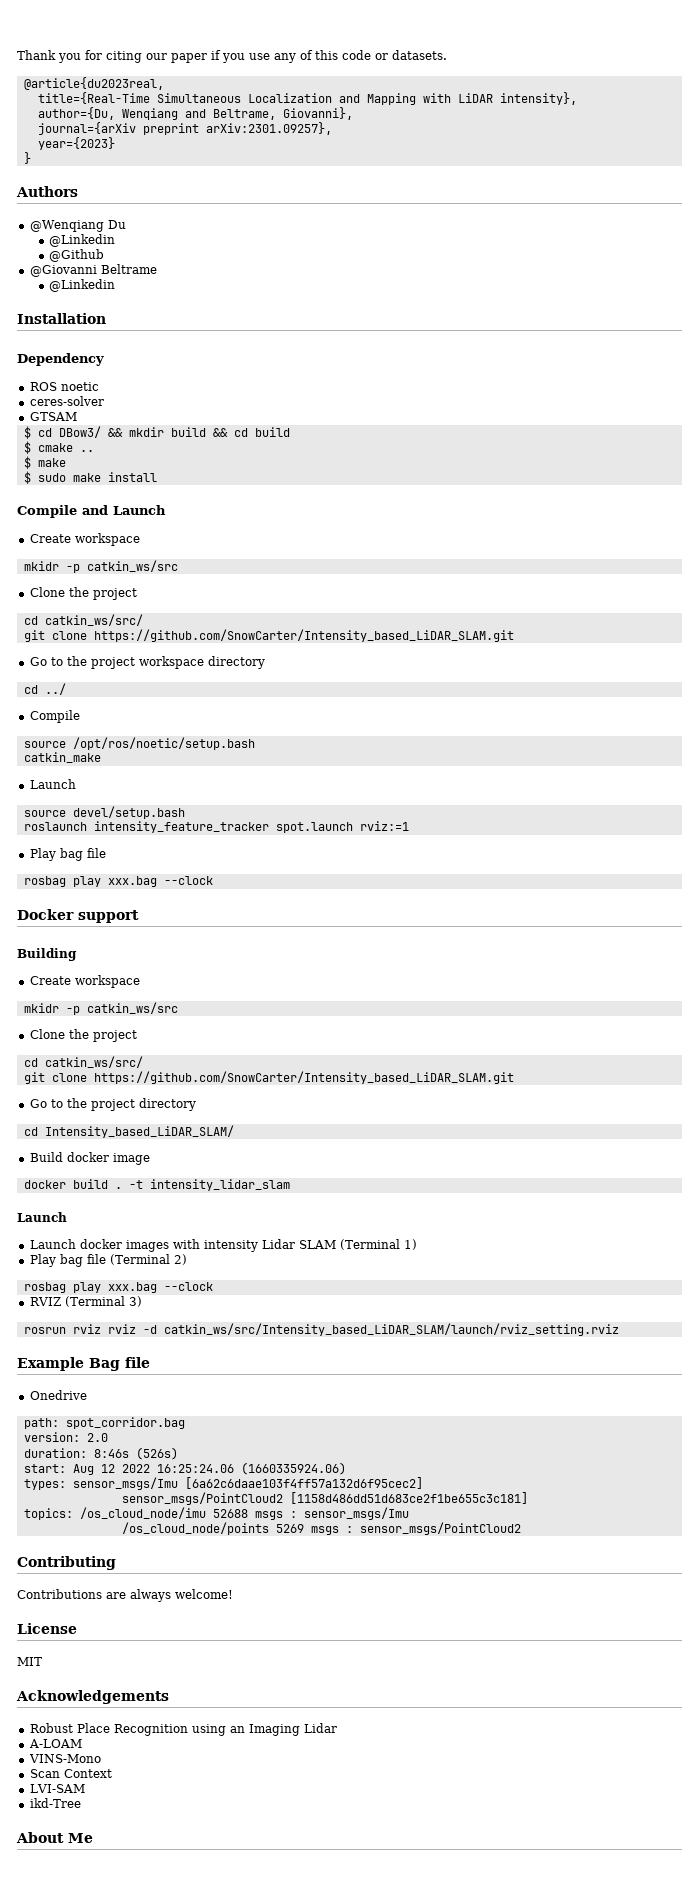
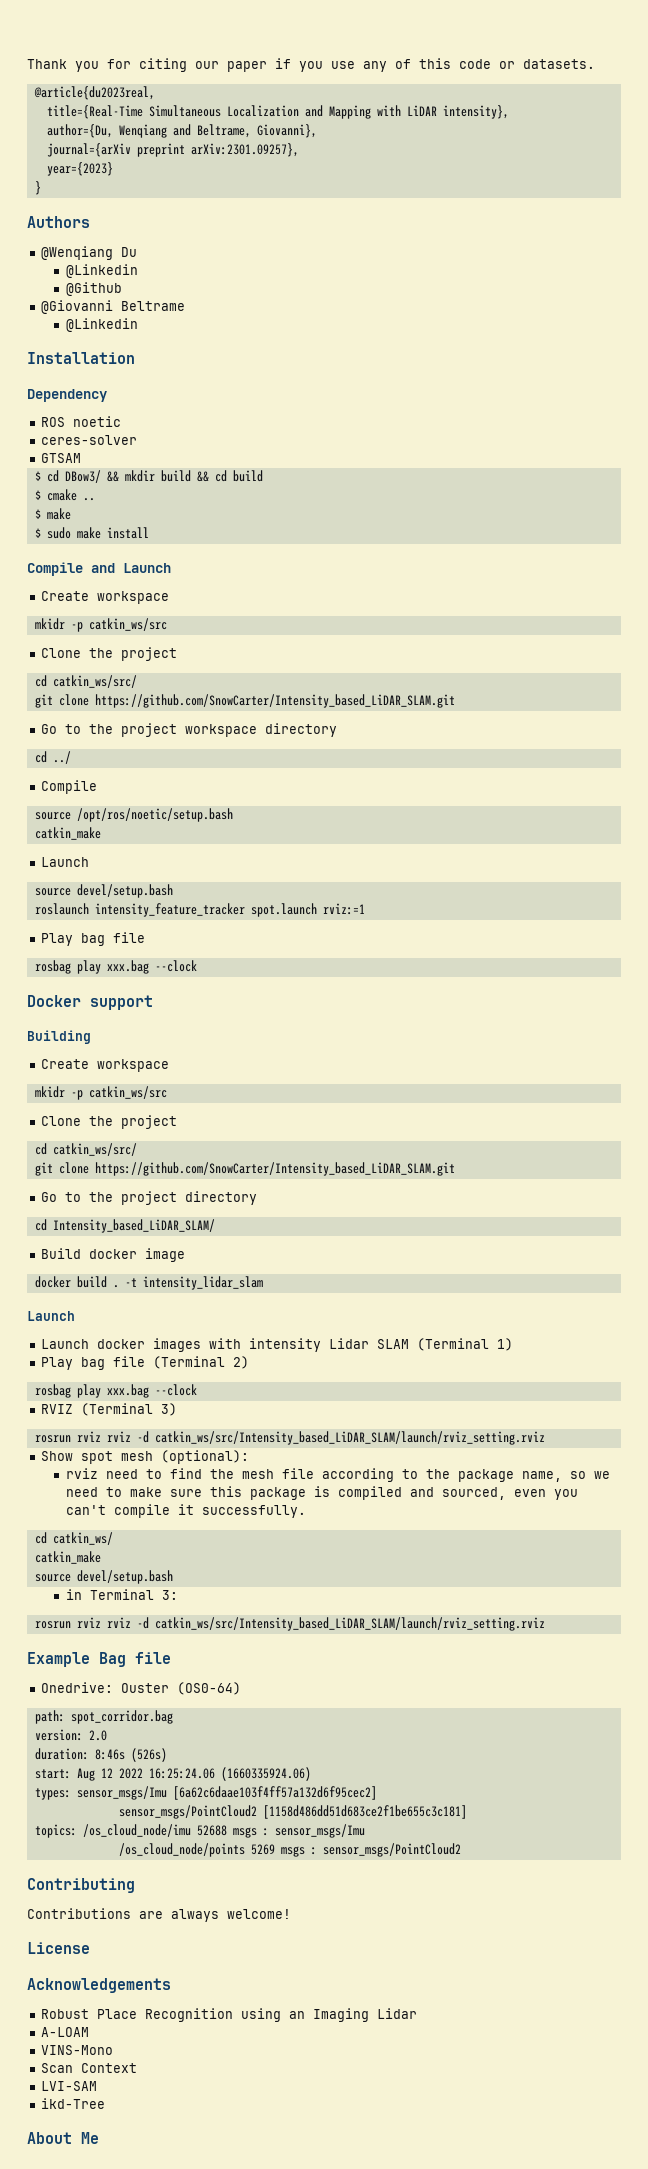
+ Show spot mesh (optional):
+ rviz need to find the mesh file according to the package name, so we need to make sure this package is compiled and sourced, even you can't compile it successfully.
+ cd catkin_ws/
+ catkin_make
+ source devel/setup.bash
+ in Terminal 3:
+ rosrun rviz rviz -d catkin_ws/src/Intensity_based_LiDAR_SLAM/launch/rviz_setting.rviz
- Onedrive
+ Onedrive: Ouster (OS0-64)
- MIT

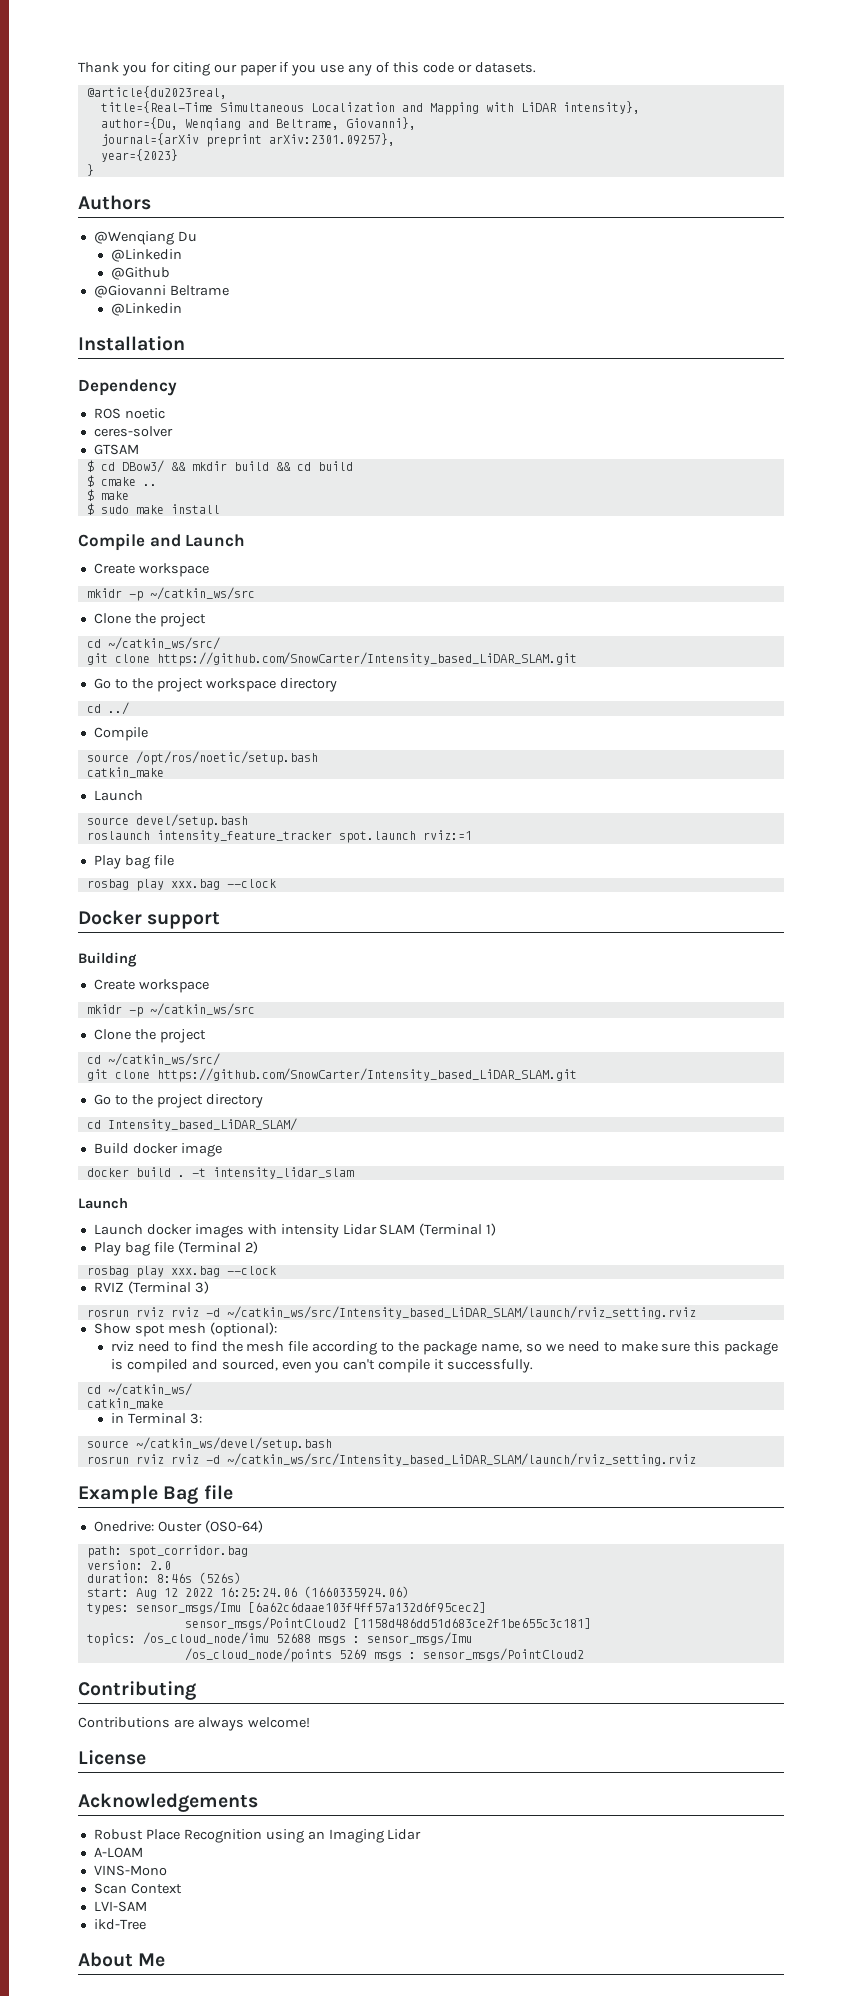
  Compile and Launch
  Create workspace
- mkidr -p catkin_ws/src
+ mkidr -p ~/catkin_ws/src
  Clone the project
- cd catkin_ws/src/
+ cd ~/catkin_ws/src/
  Building
  Create workspace
- mkidr -p catkin_ws/src
+ mkidr -p ~/catkin_ws/src
  Clone the project
- cd catkin_ws/src/
+ cd ~/catkin_ws/src/
  RVIZ (Terminal 3)
- rosrun rviz rviz -d catkin_ws/src/Intensity_based_LiDAR_SLAM/launch/rviz_setting.rviz
+ rosrun rviz rviz -d ~/catkin_ws/src/Intensity_based_LiDAR_SLAM/launch/rviz_setting.rviz
- cd catkin_ws/
+ cd ~/catkin_ws/
  catkin_make
- source devel/setup.bash
  in Terminal 3:
- rosrun rviz rviz -d catkin_ws/src/Intensity_based_LiDAR_SLAM/launch/rviz_setting.rviz
+ source ~/catkin_ws/devel/setup.bash
+ rosrun rviz rviz -d ~/catkin_ws/src/Intensity_based_LiDAR_SLAM/launch/rviz_setting.rviz

